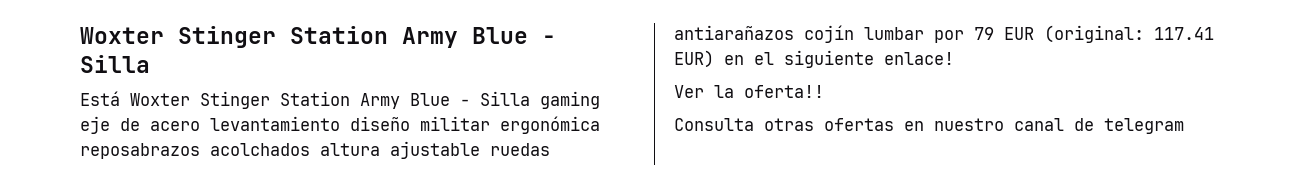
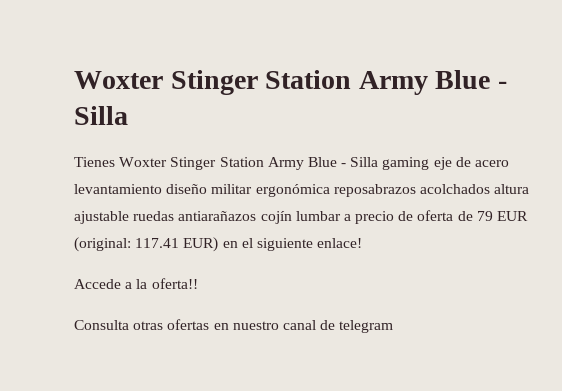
- Está Woxter Stinger Station Army Blue - Silla gaming eje de acero levantamiento diseño militar ergonómica reposabrazos acolchados altura ajustable ruedas antiarañazos cojín lumbar por 79 EUR (original: 117.41 EUR) en el siguiente enlace!
+ Tienes Woxter Stinger Station Army Blue - Silla gaming eje de acero levantamiento diseño militar ergonómica reposabrazos acolchados altura ajustable ruedas antiarañazos cojín lumbar a precio de oferta de 79 EUR (original: 117.41 EUR) en el siguiente enlace!
- Ver la oferta!!
+ Accede a la oferta!!

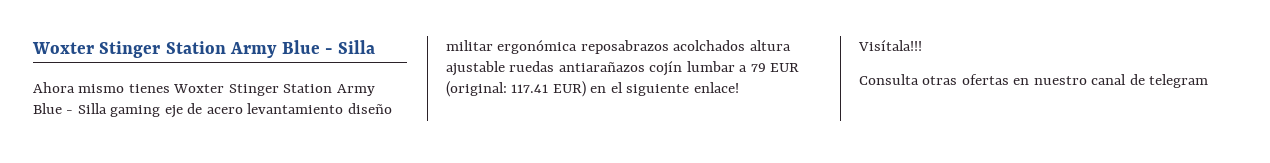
- Tienes Woxter Stinger Station Army Blue - Silla gaming eje de acero levantamiento diseño militar ergonómica reposabrazos acolchados altura ajustable ruedas antiarañazos cojín lumbar a precio de oferta de 79 EUR (original: 117.41 EUR) en el siguiente enlace!
+ Ahora mismo tienes Woxter Stinger Station Army Blue - Silla gaming eje de acero levantamiento diseño militar ergonómica reposabrazos acolchados altura ajustable ruedas antiarañazos cojín lumbar a 79 EUR (original: 117.41 EUR) en el siguiente enlace!
- Accede a la oferta!!
+ Visítala!!!

